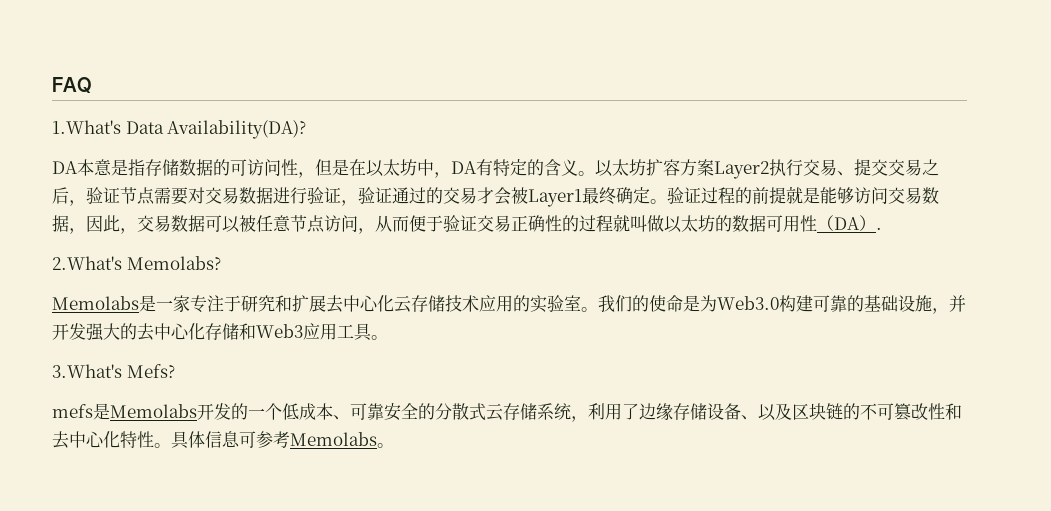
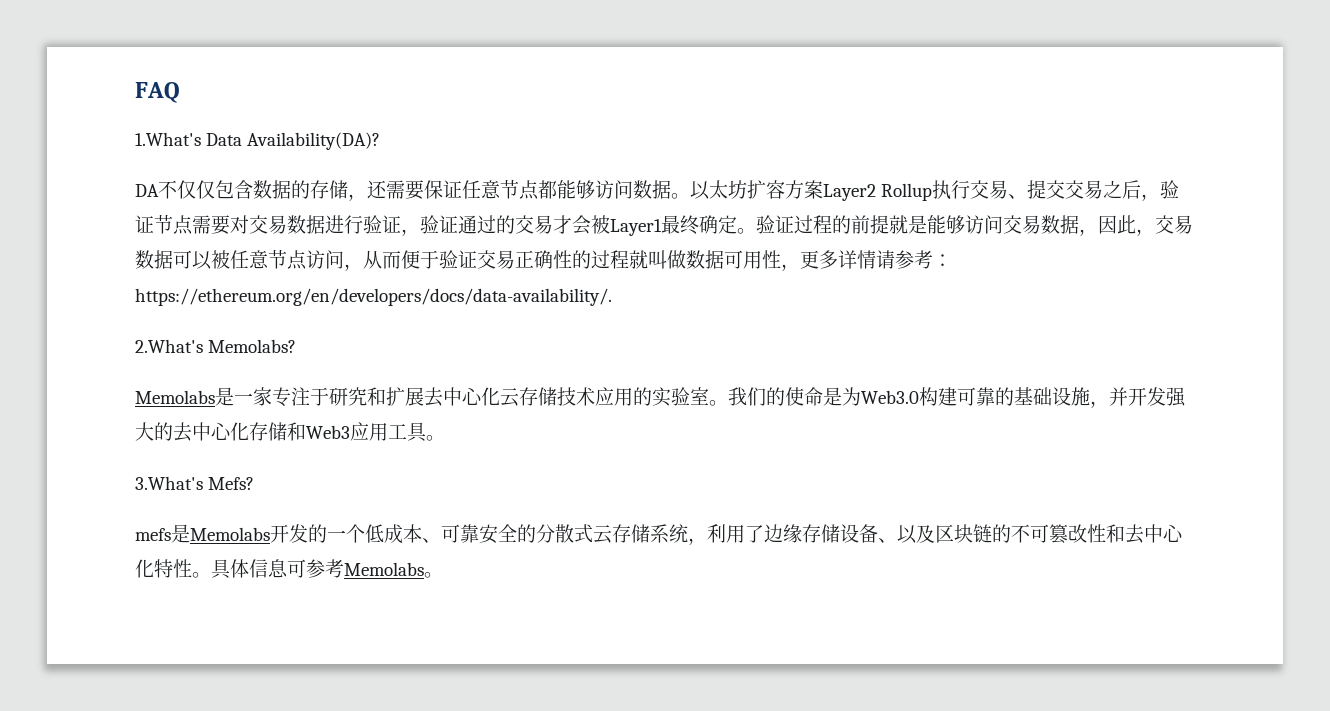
- DA本意是指存储数据的可访问性，但是在以太坊中，DA有特定的含义。
+ DA不仅仅包含数据的存储，还需要保证任意节点都能够访问数据。
- 以太坊扩容方案Layer2执行交易、提交交易之后，验证节点需要对交易数据进行验证，验证通过的交易才会被Layer1最终确定。
+ 以太坊扩容方案Layer2 Rollup执行交易、提交交易之后，验证节点需要对交易数据进行验证，验证通过的交易才会被Layer1最终确定。
- 验证过程的前提就是能够访问交易数据，因此，交易数据可以被任意节点访问，从而便于验证交易正确性的过程就叫做以太坊的数据可用性（DA）.
+ 验证过程的前提就是能够访问交易数据，因此，交易数据可以被任意节点访问，从而便于验证交易正确性的过程就叫做数据可用性，更多详情请参考：https://ethereum.org/en/developers/docs/data-availability/.

